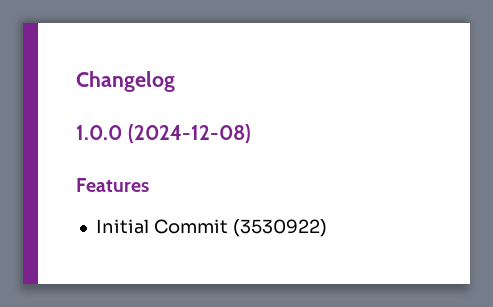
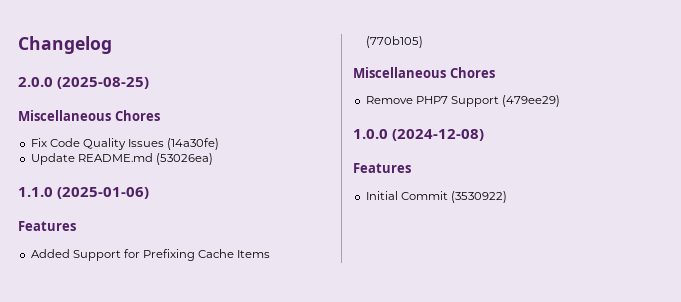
+ 2.0.0 (2025-08-25)
+ Miscellaneous Chores
+ Fix Code Quality Issues (14a30fe)
+ Update README.md (53026ea)
+ 1.1.0 (2025-01-06)
+ Features
+ Added Support for Prefixing Cache Items (770b105)
+ Miscellaneous Chores
+ Remove PHP7 Support (479ee29)

